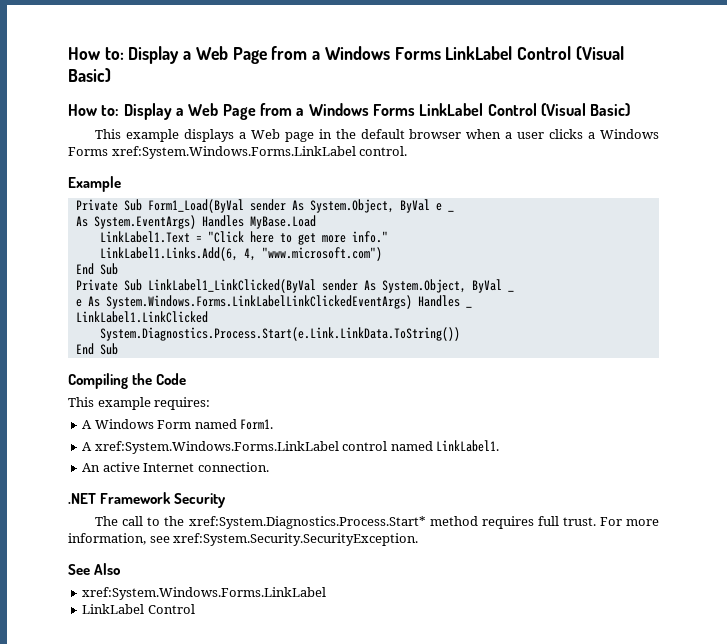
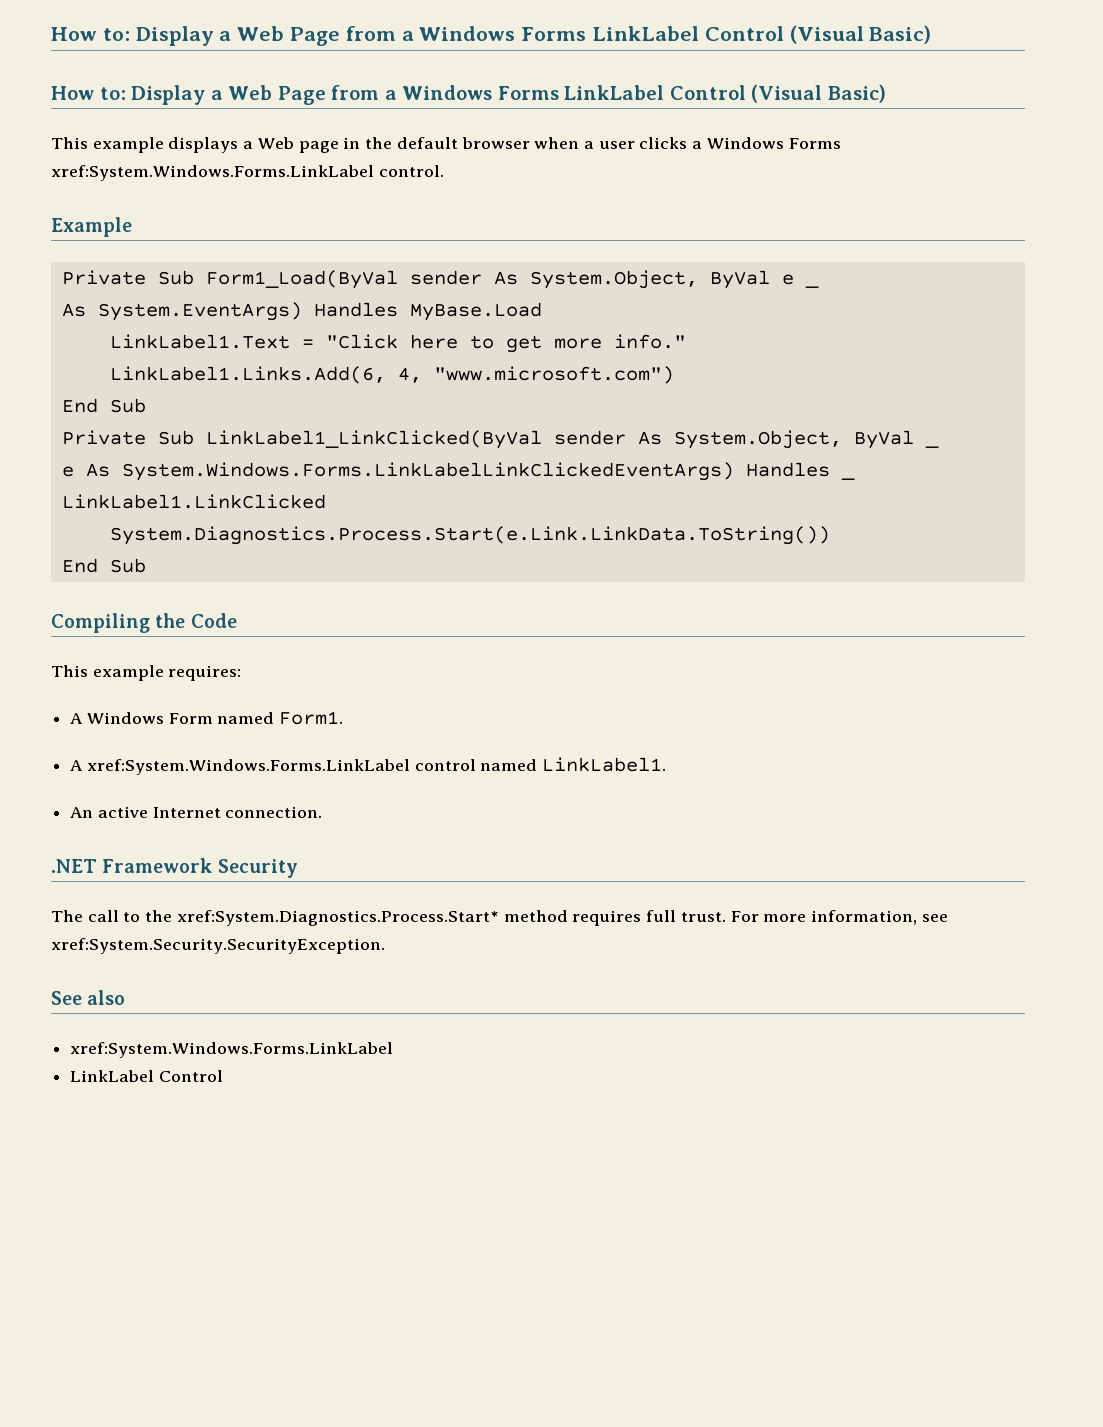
- See Also
+ See also

